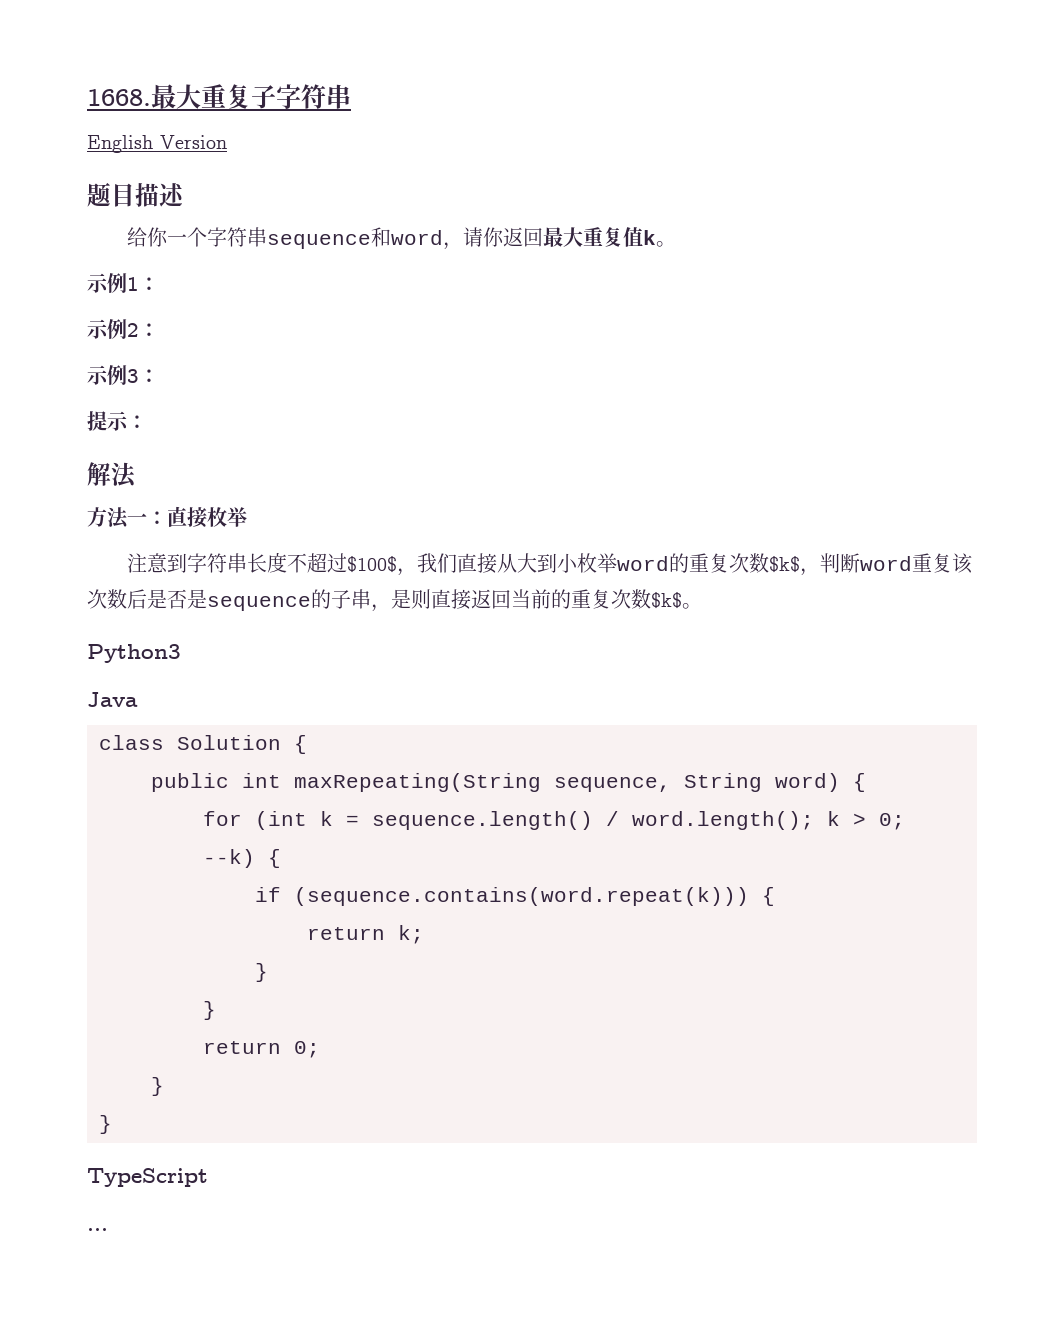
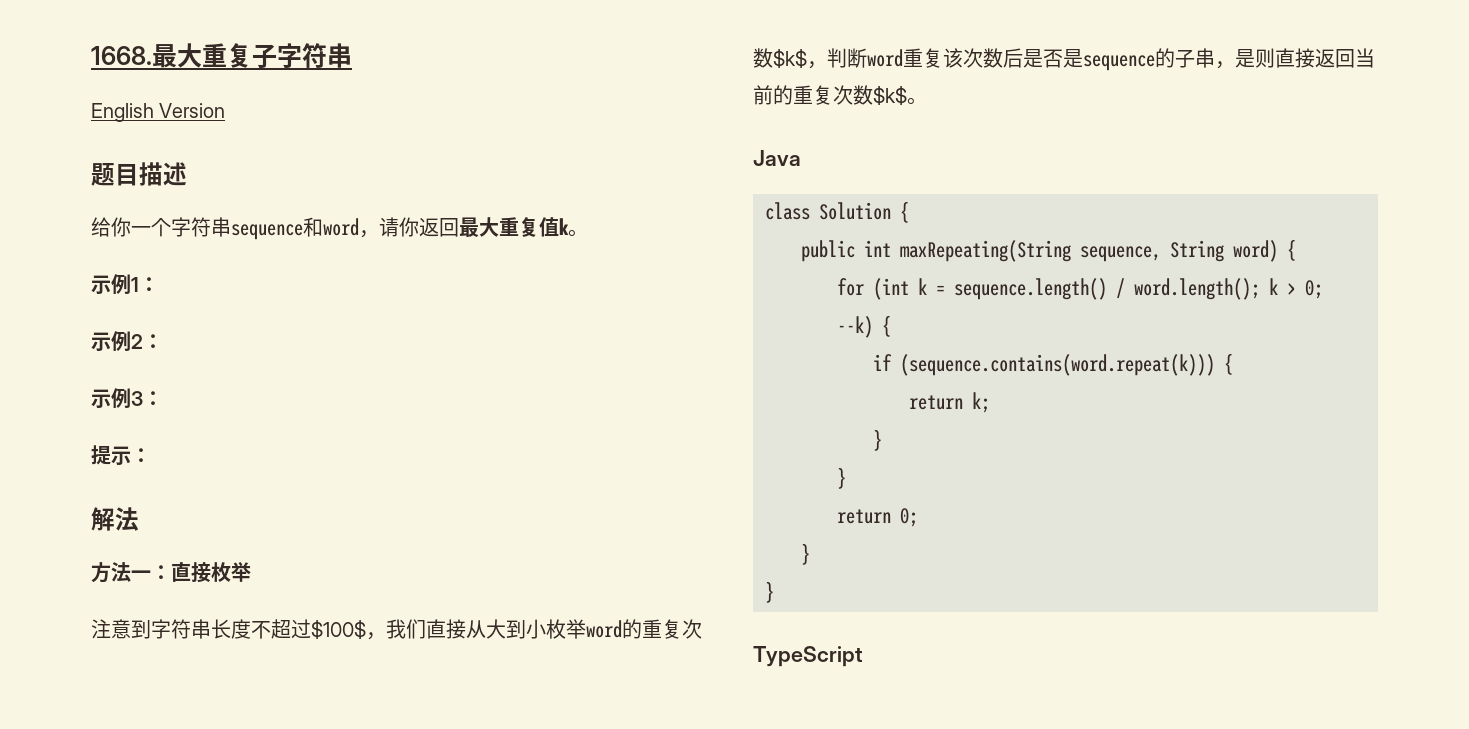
- Python3
- ...

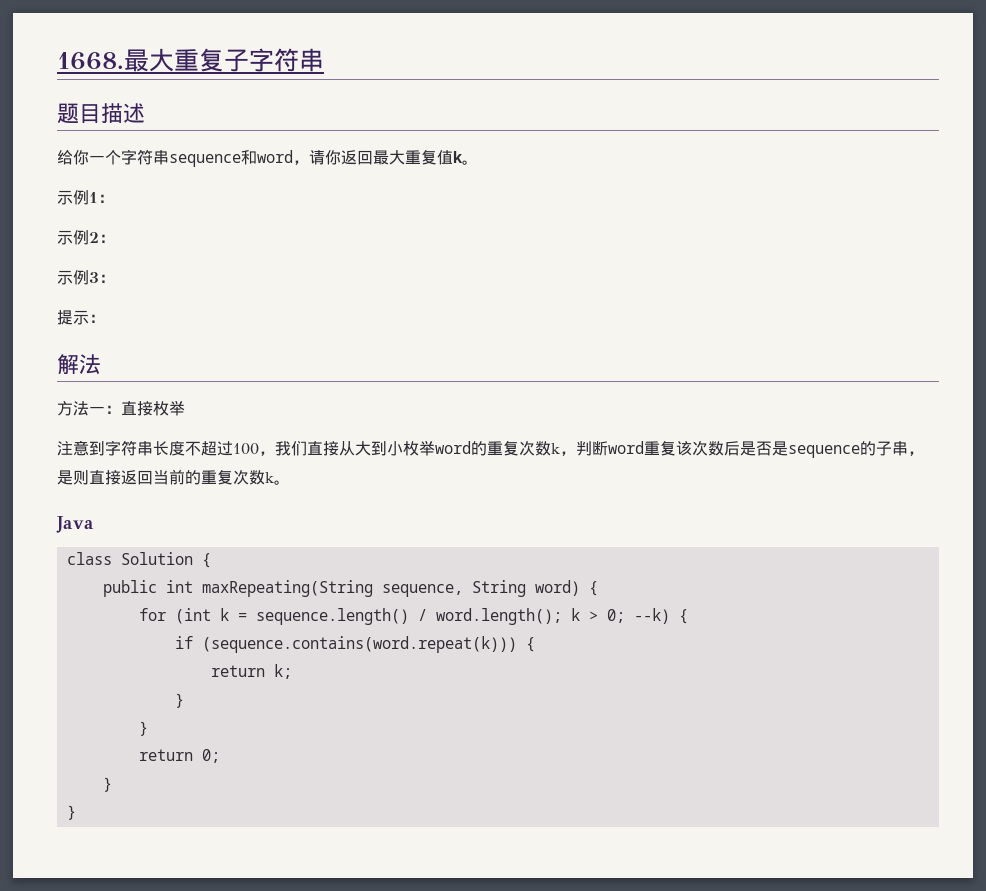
- English Version
- 注意到字符串长度不超过$100$，我们直接从大到小枚举word的重复次数$k$，判断word重复该次数后是否是sequence的子串，是则直接返回当前的重复次数$k$。
+ 注意到字符串长度不超过100，我们直接从大到小枚举word的重复次数k，判断word重复该次数后是否是sequence的子串，是则直接返回当前的重复次数k。
- TypeScript

